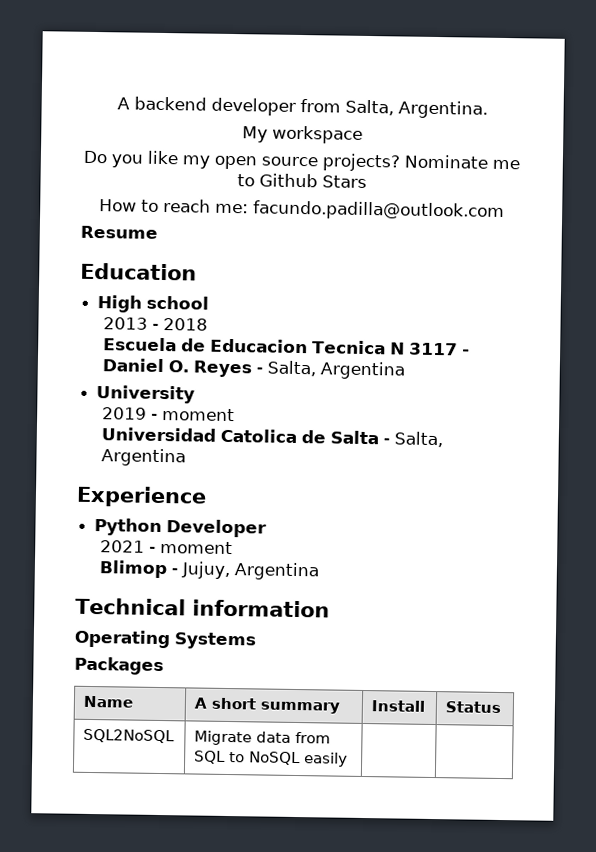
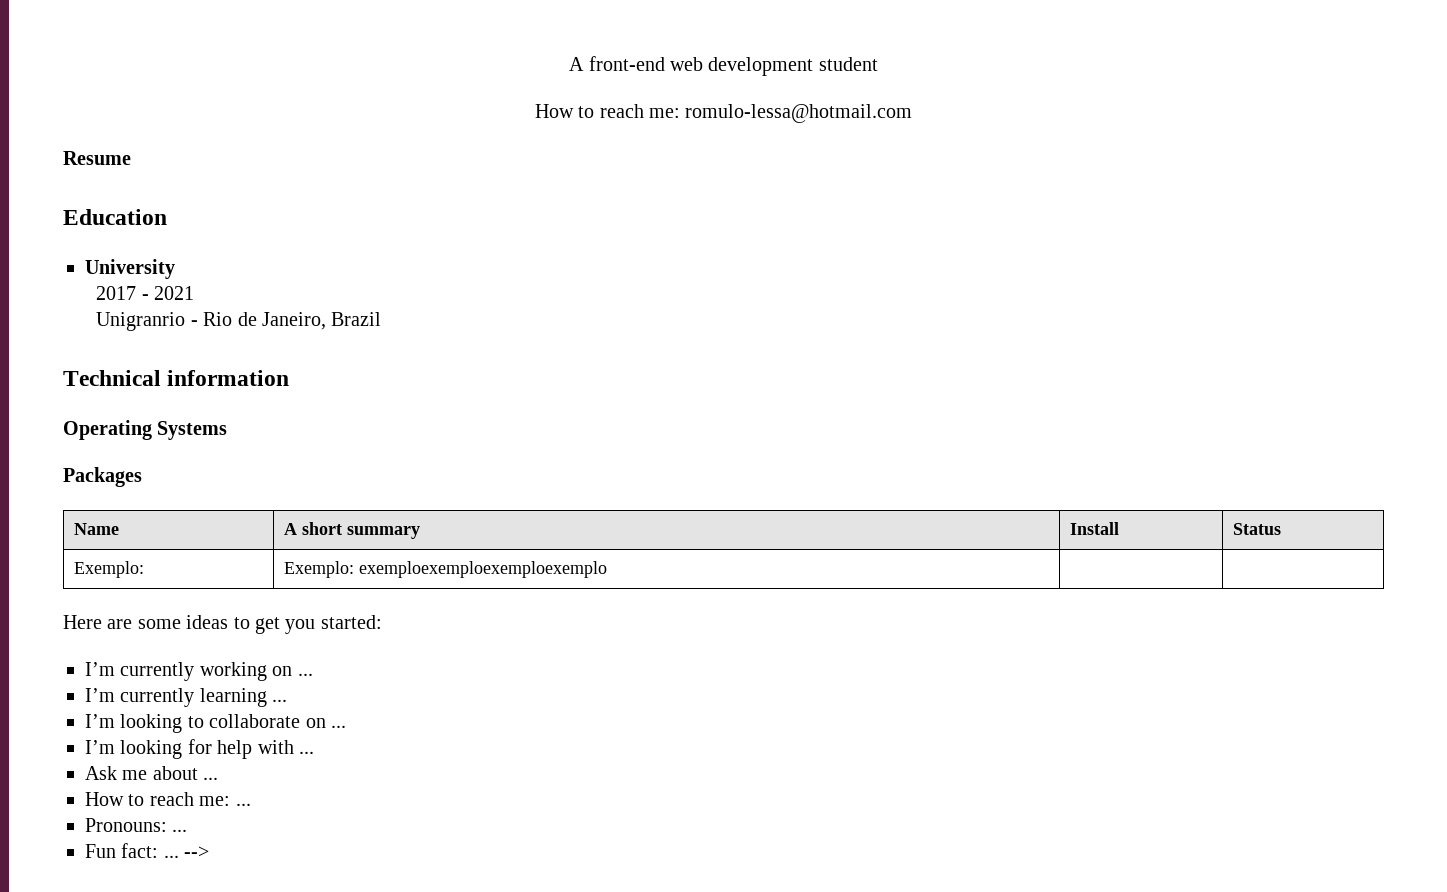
- A backend developer from Salta, Argentina.
- My workspace
- Do you like my open source projects? Nominate me to Github Stars
- How to reach me: facundo.padilla@outlook.com
+ A front-end web development student
+ How to reach me: romulo-lessa@hotmail.com
- High school
- 2013 - 2018
- Escuela de Educacion Tecnica N 3117 - Daniel O. Reyes - Salta, Argentina
  University
- 2019 - moment
- Universidad Catolica de Salta - Salta, Argentina
- Experience
- Python Developer
- 2021 - moment
- Blimop - Jujuy, Argentina
+ 2017 - 2021
+ Unigranrio - Rio de Janeiro, Brazil
- SQL2NoSQL | Migrate data from SQL to NoSQL easily | |
+ Exemplo: | Exemplo: exemploexemploexemploexemplo | |
+ Here are some ideas to get you started:
+ I’m currently working on ...
+ I’m currently learning ...
+ I’m looking to collaborate on ...
+ I’m looking for help with ...
+ Ask me about ...
+ How to reach me: ...
+ Pronouns: ...
+ Fun fact: ... -->

